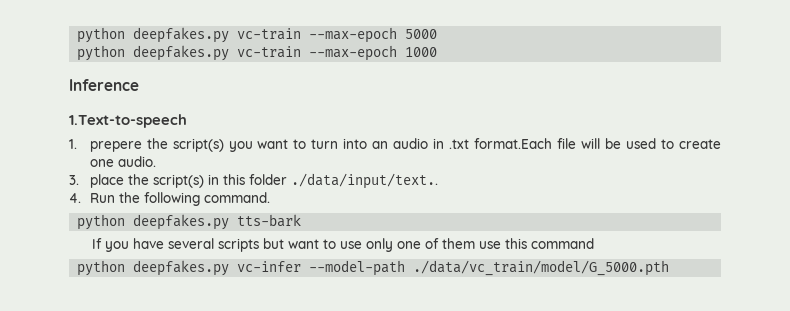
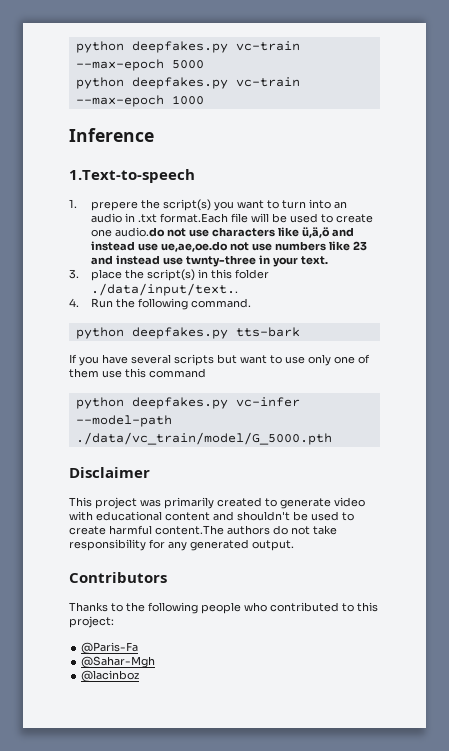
- 1. prepere the script(s) you want to turn into an audio in .txt format.Each file will be used to create one audio.
+ 1. prepere the script(s) you want to turn into an audio in .txt format.Each file will be used to create one audio.do not use characters like ü,ä,ö and instead use ue,ae,oe.do not use numbers like 23 and instead use twnty-three in your text.
+ Disclaimer
+ This project was primarily created to generate video with educational content and shouldn't be used to create harmful content.The authors do not take responsibility for any generated output.
+ Contributors
+ Thanks to the following people who contributed to this project:
+ @Paris-Fa
+ @Sahar-Mgh
+ @lacinboz

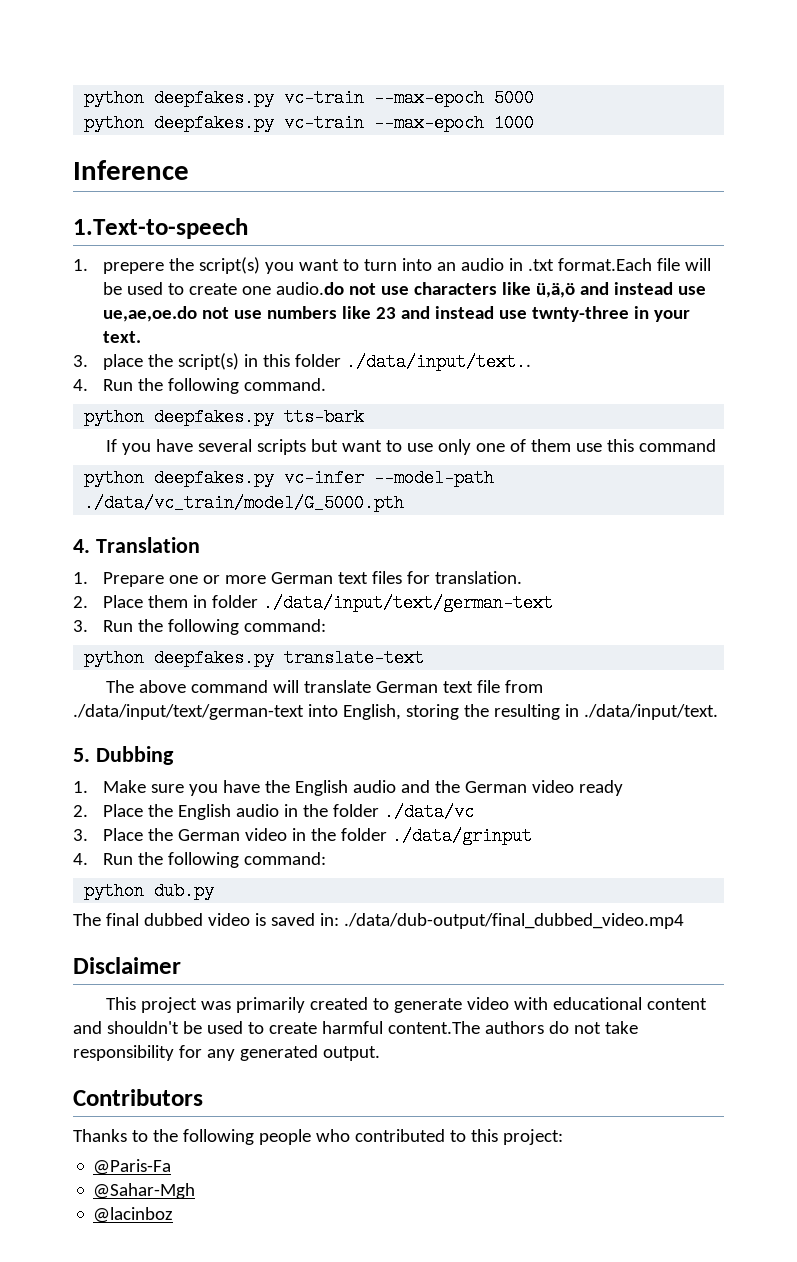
+ 4. Translation
+ 1. Prepare one or more German text files for translation.
+ 2. Place them in folder ./data/input/text/german-text
+ 3. Run the following command:
+ python deepfakes.py translate-text
+ The above command will translate German text file from ./data/input/text/german-text into English, storing the resulting in ./data/input/text.
+ 5. Dubbing
+ 1. Make sure you have the English audio and the German video ready
+ 2. Place the English audio in the folder ./data/vc
+ 3. Place the German video in the folder ./data/grinput
+ 4. Run the following command:
+ python dub.py
+ The final dubbed video is saved in: ./data/dub-output/final_dubbed_video.mp4

